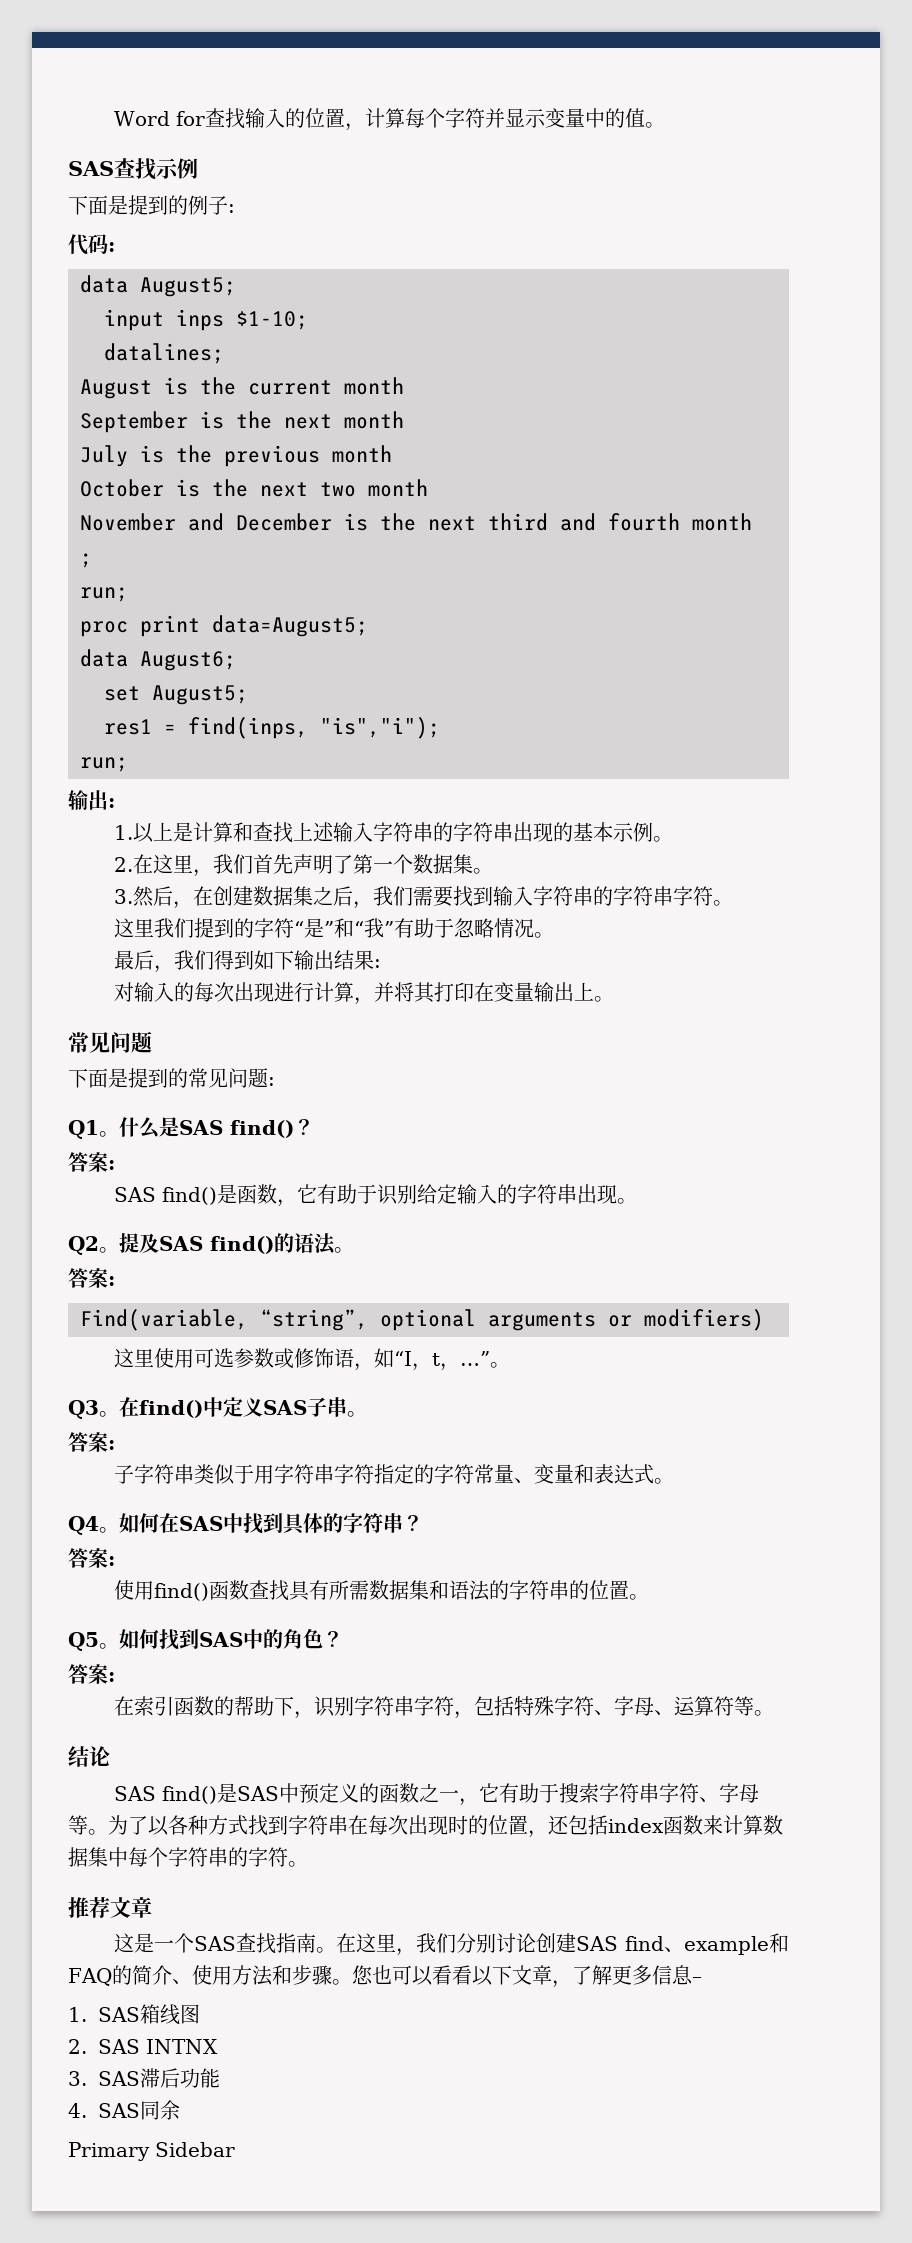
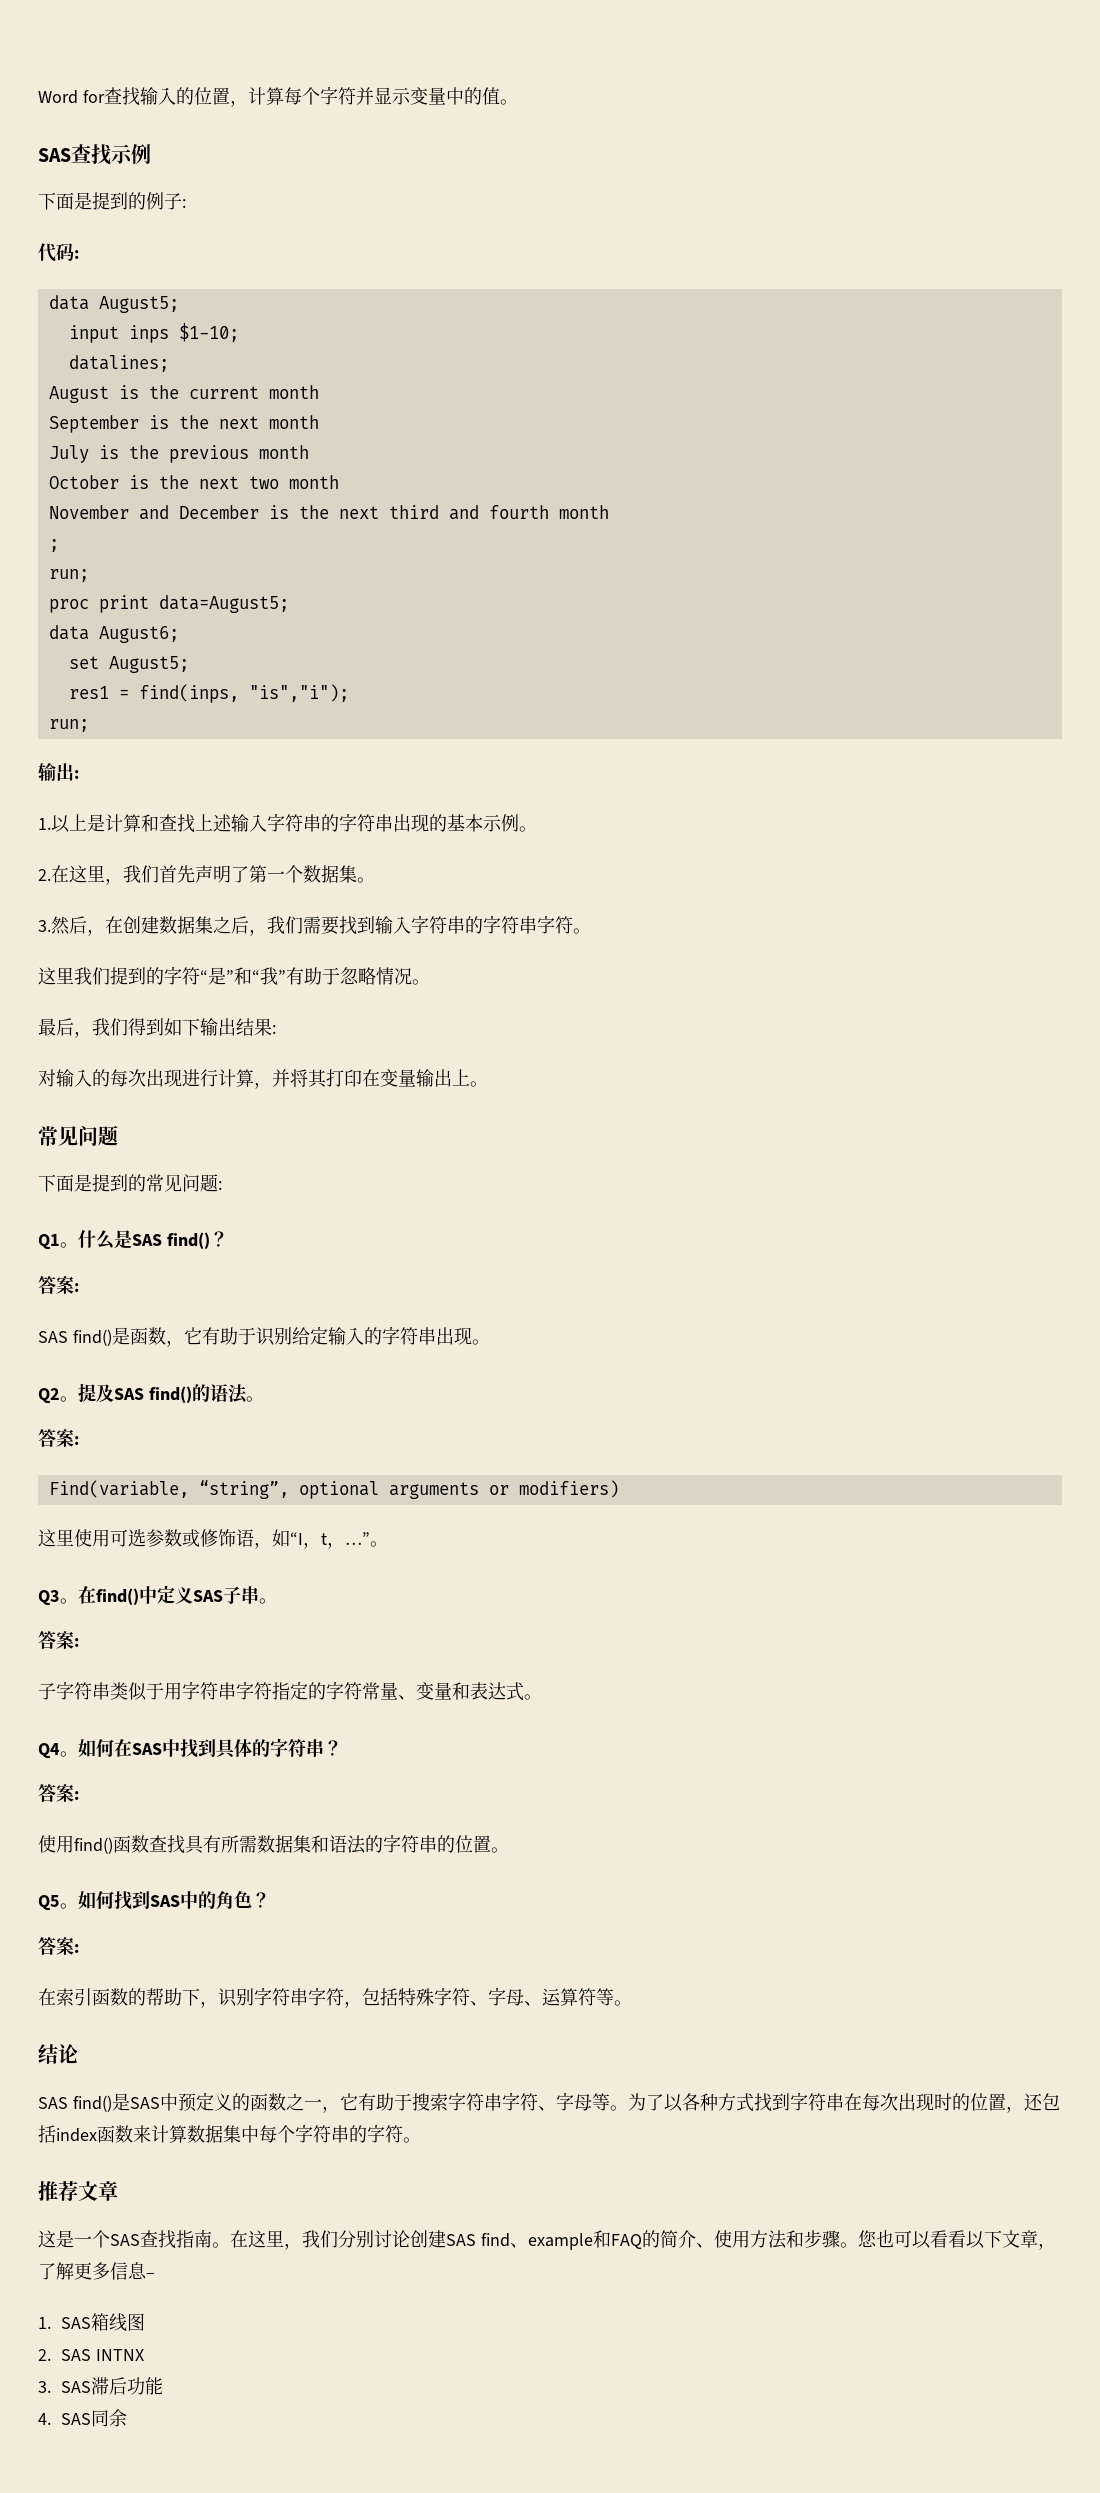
- Primary Sidebar

